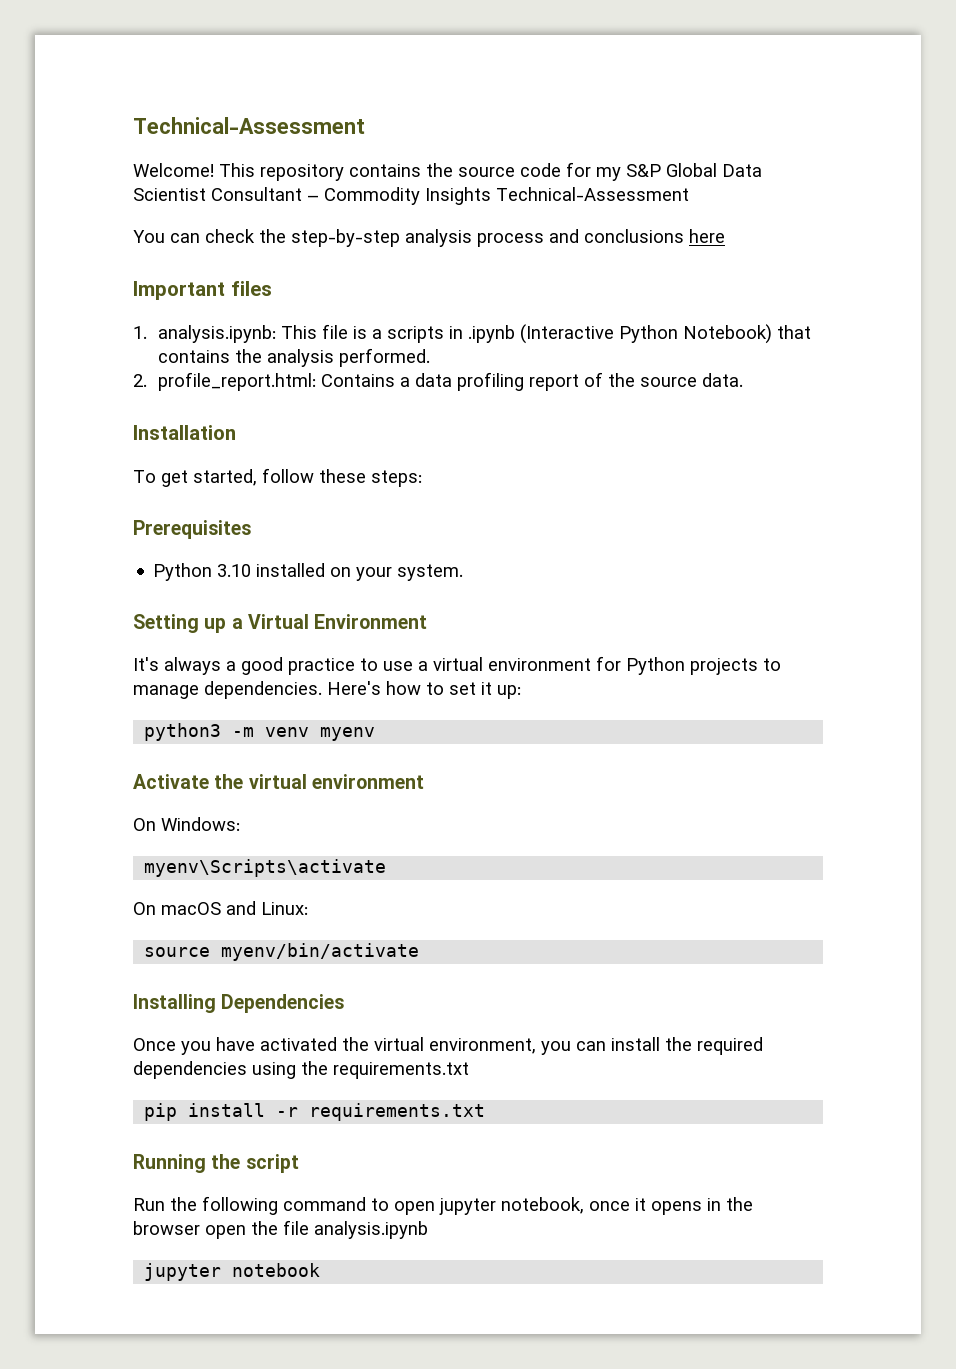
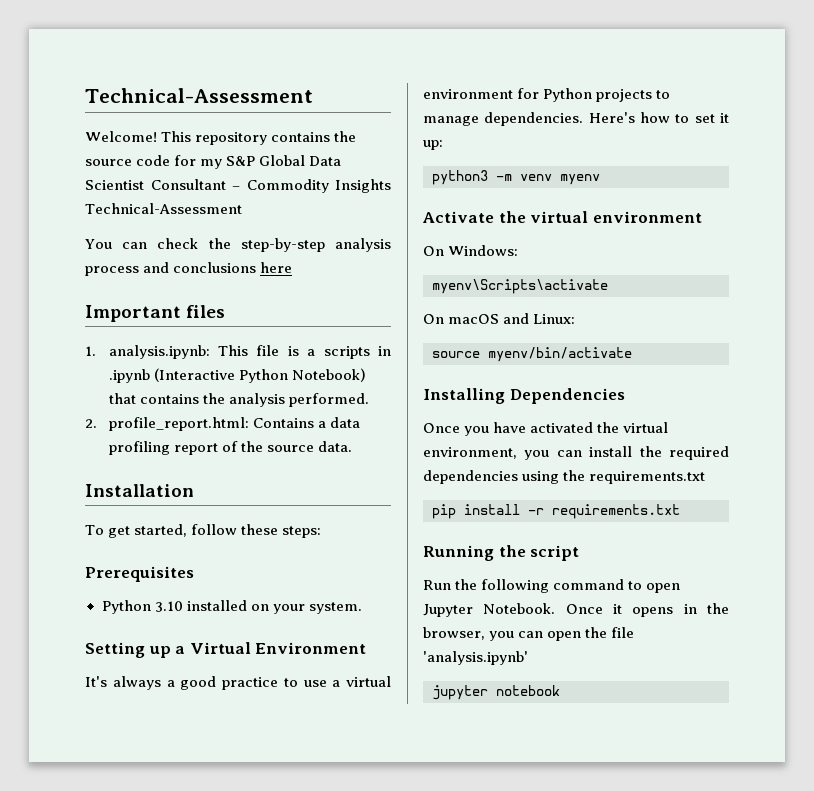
- Run the following command to open jupyter notebook, once it opens in the browser open the file analysis.ipynb
+ Run the following command to open Jupyter Notebook. Once it opens in the browser, you can open the file 'analysis.ipynb'

